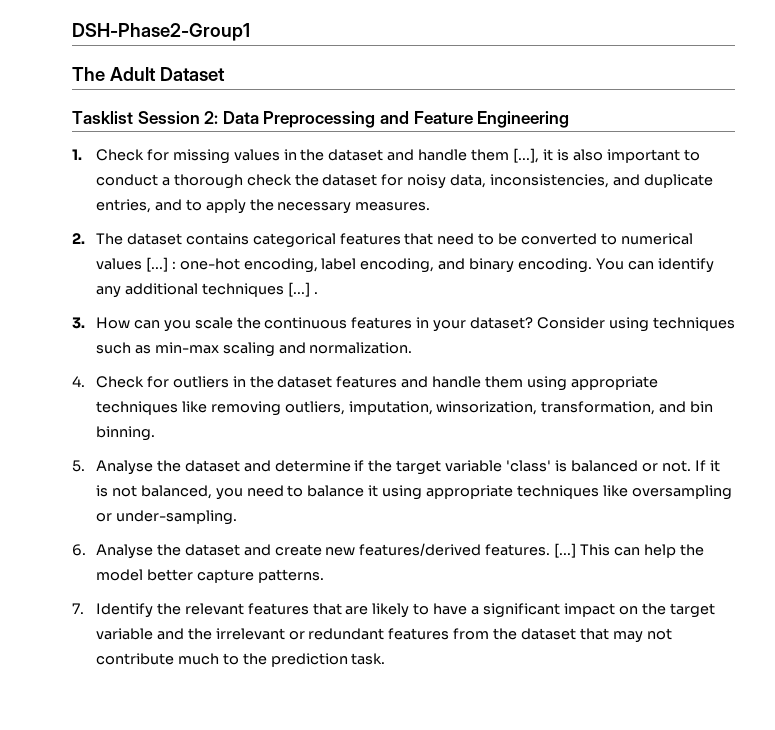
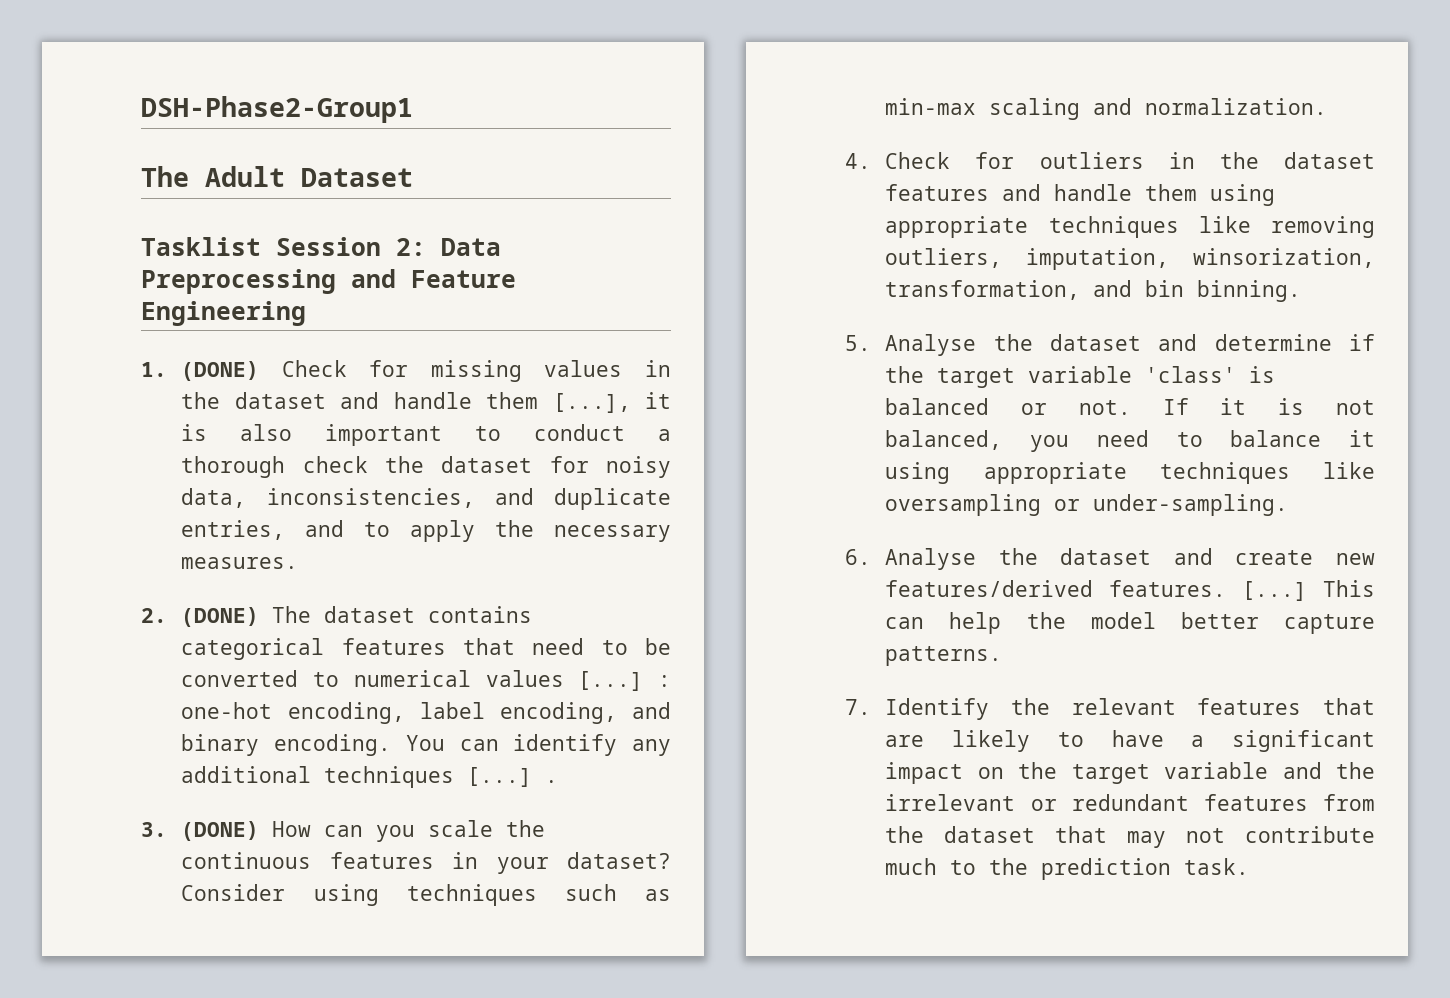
- 1. Check for missing values in the dataset and handle them [...], it is also important to conduct a thorough check the dataset for noisy data, inconsistencies, and duplicate entries, and to apply the necessary measures.
+ 1. (DONE) Check for missing values in the dataset and handle them [...], it is also important to conduct a thorough check the dataset for noisy data, inconsistencies, and duplicate entries, and to apply the necessary measures.
- 2. The dataset contains categorical features that need to be converted to numerical values [...] : one-hot encoding, label encoding, and binary encoding.
+ 2. (DONE) The dataset contains categorical features that need to be converted to numerical values [...] : one-hot encoding, label encoding, and binary encoding.
- 3. How can you scale the continuous features in your dataset?
+ 3. (DONE) How can you scale the continuous features in your dataset?

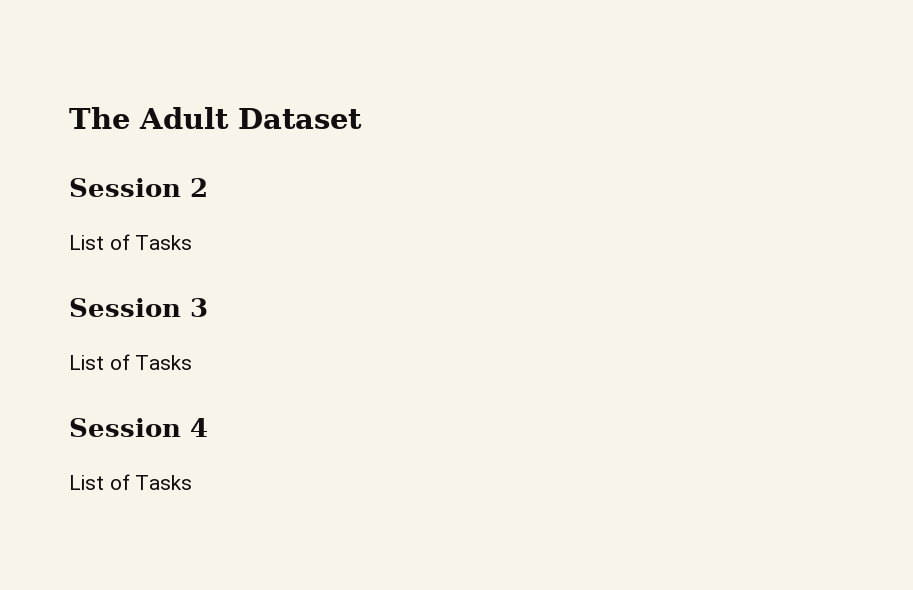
- DSH-Phase2-Group1
- Tasklist Session 2: Data Preprocessing and Feature Engineering
- 1. (DONE) Check for missing values in the dataset and handle them [...], it is also important to conduct a thorough check the dataset for noisy data, inconsistencies, and duplicate entries, and to apply the necessary measures.
- 2. (DONE) The dataset contains categorical features that need to be converted to numerical values [...] : one-hot encoding, label encoding, and binary encoding. You can identify any additional techniques [...] .
- 3. (DONE) How can you scale the continuous features in your dataset? Consider using techniques such as min-max scaling and normalization.
- 4. Check for outliers in the dataset features and handle them using appropriate techniques like removing outliers, imputation, winsorization, transformation, and bin binning.
- 5. Analyse the dataset and determine if the target variable 'class' is balanced or not. If it is not balanced, you need to balance it using appropriate techniques like oversampling or under-sampling.
- 6. Analyse the dataset and create new features/derived features. [...] This can help the model better capture patterns.
- 7. Identify the relevant features that are likely to have a significant impact on the target variable and the irrelevant or redundant features from the dataset that may not contribute much to the prediction task.
+ Session 2
+ List of Tasks
+ Session 3
+ List of Tasks
+ Session 4
+ List of Tasks

